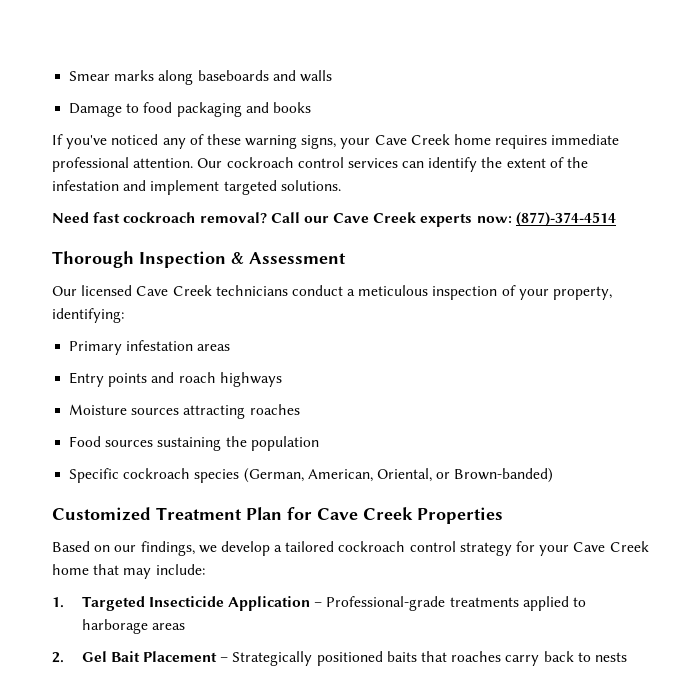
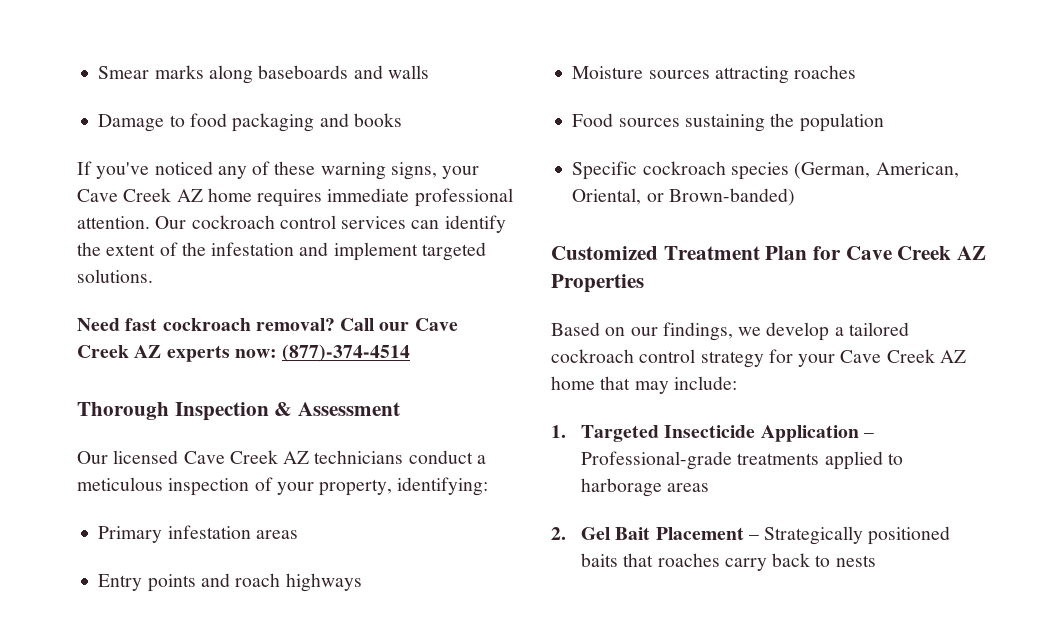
- If you've noticed any of these warning signs, your Cave Creek home requires immediate professional attention.
+ If you've noticed any of these warning signs, your Cave Creek AZ home requires immediate professional attention.
- Call our Cave Creek experts now: (877)-374-4514
+ Call our Cave Creek AZ experts now: (877)-374-4514
- Our licensed Cave Creek technicians conduct a meticulous inspection of your property, identifying:
+ Our licensed Cave Creek AZ technicians conduct a meticulous inspection of your property, identifying:
- Customized Treatment Plan for Cave Creek Properties
+ Customized Treatment Plan for Cave Creek AZ Properties
- Based on our findings, we develop a tailored cockroach control strategy for your Cave Creek home that may include:
+ Based on our findings, we develop a tailored cockroach control strategy for your Cave Creek AZ home that may include:

